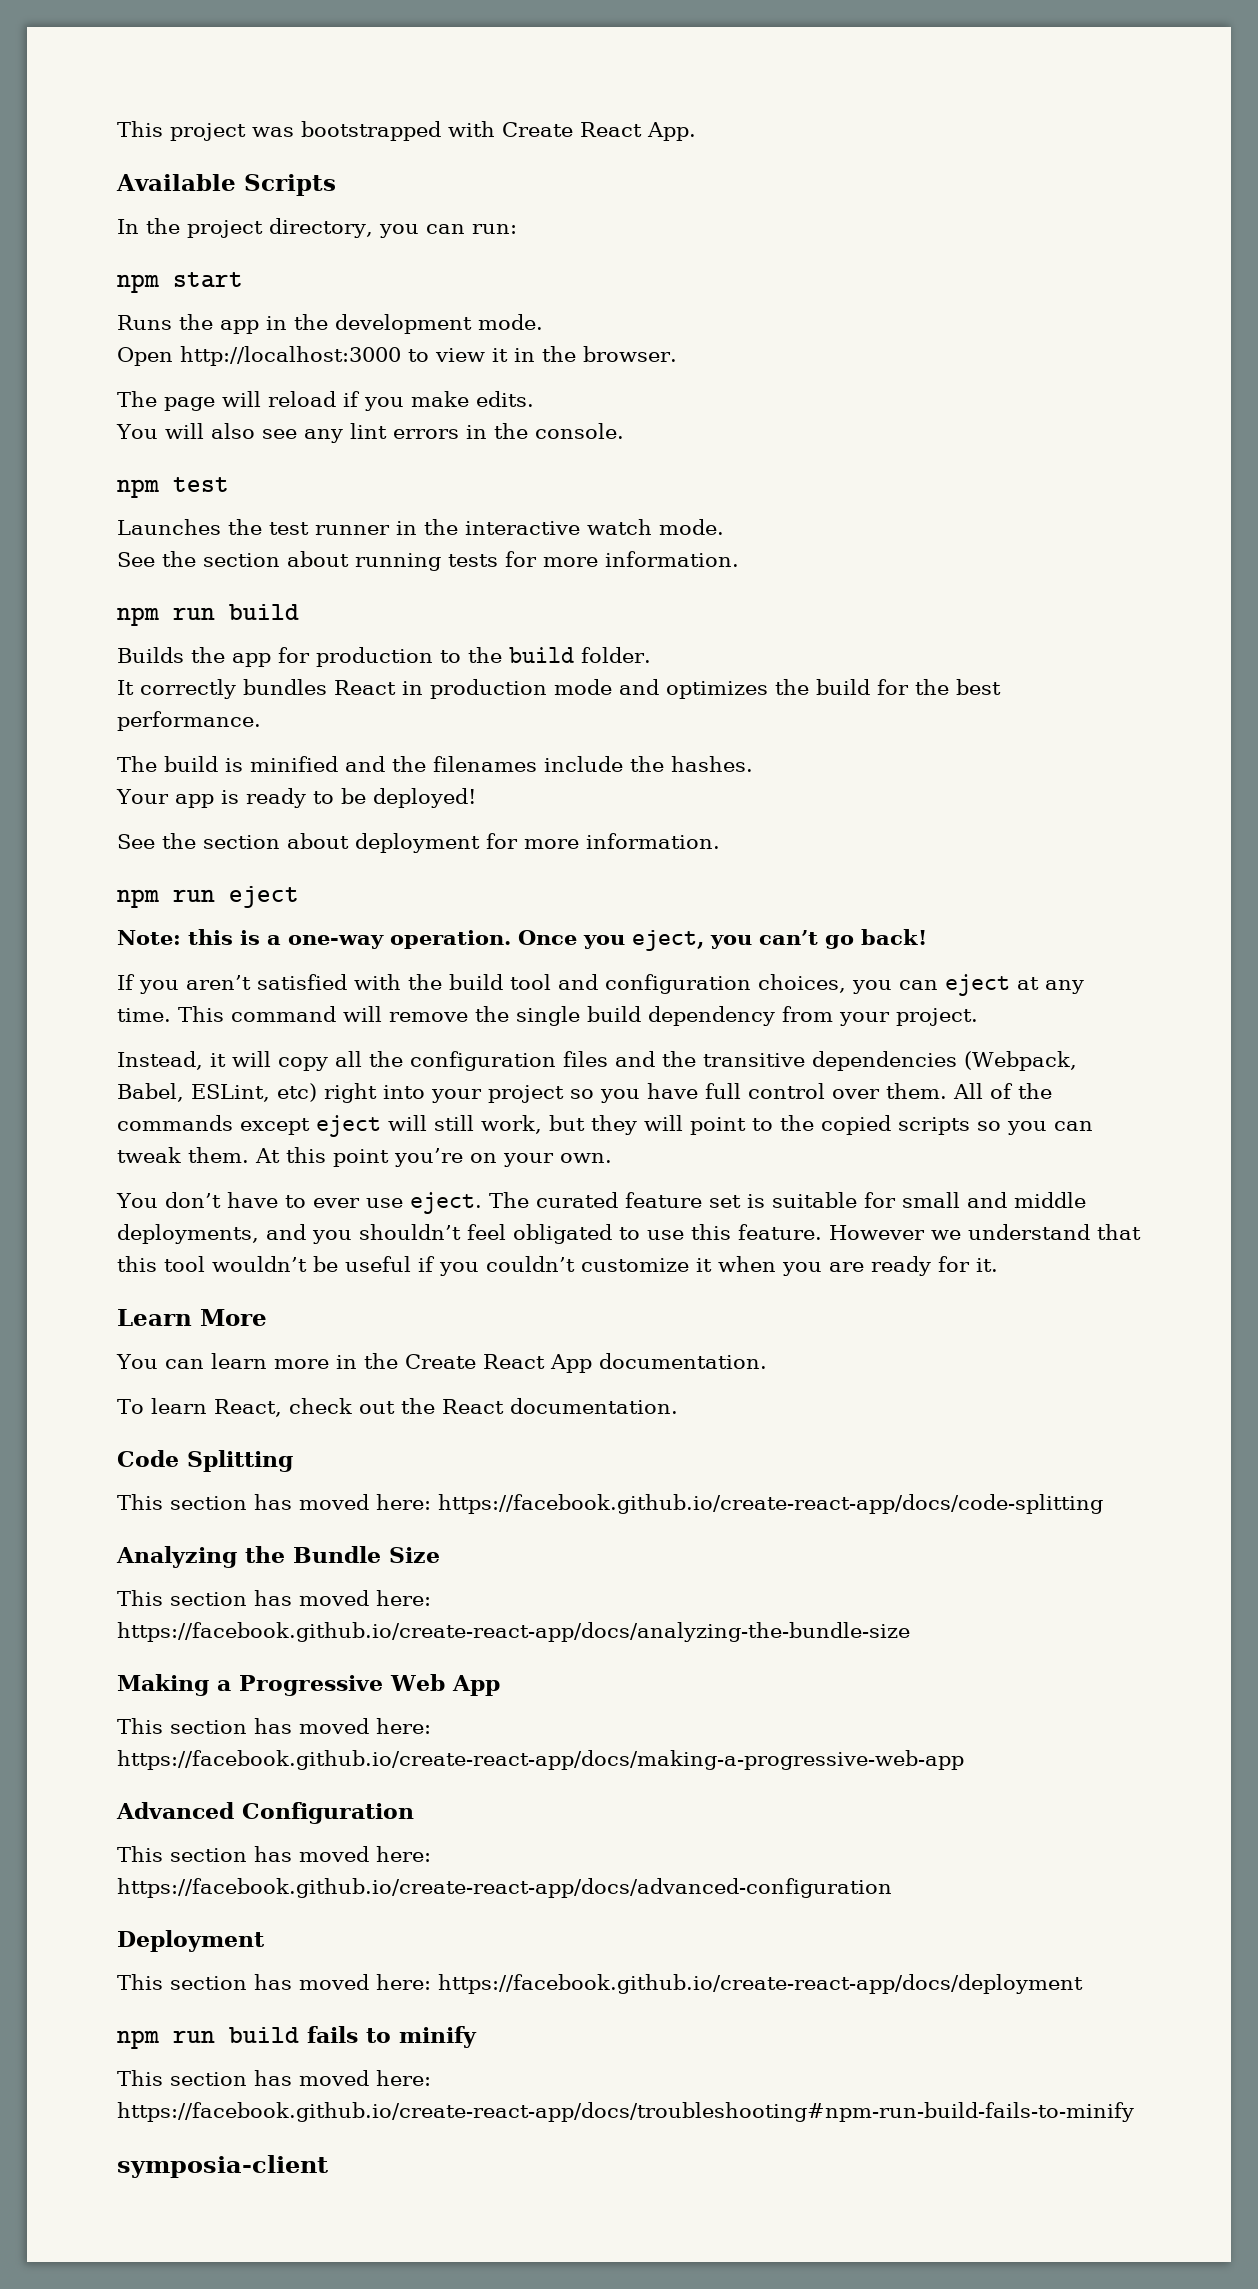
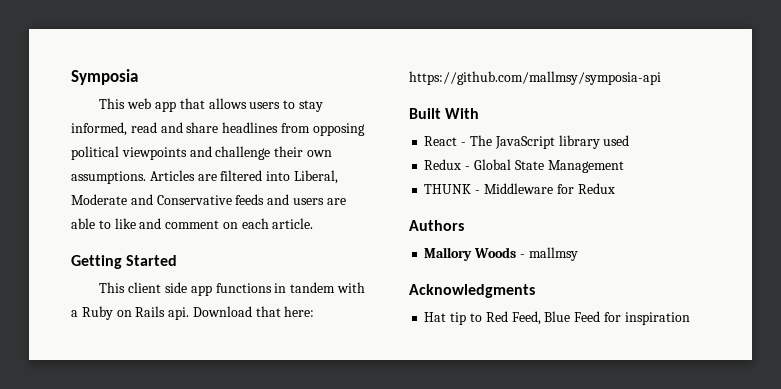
- This project was bootstrapped with Create React App.
- Available Scripts
- In the project directory, you can run:
- npm start
- Runs the app in the development mode.
- Open http://localhost:3000 to view it in the browser.
- The page will reload if you make edits.
- You will also see any lint errors in the console.
- npm test
- Launches the test runner in the interactive watch mode.
- See the section about running tests for more information.
- npm run build
- Builds the app for production to the build folder.
- It correctly bundles React in production mode and optimizes the build for the best performance.
- The build is minified and the filenames include the hashes.
- Your app is ready to be deployed!
- See the section about deployment for more information.
- npm run eject
- Note: this is a one-way operation. Once you eject, you can’t go back!
- If you aren’t satisfied with the build tool and configuration choices, you can eject at any time. This command will remove the single build dependency from your project.
- Instead, it will copy all the configuration files and the transitive dependencies (Webpack, Babel, ESLint, etc) right into your project so you have full control over them. All of the commands except eject will still work, but they will point to the copied scripts so you can tweak them. At this point you’re on your own.
- You don’t have to ever use eject. The curated feature set is suitable for small and middle deployments, and you shouldn’t feel obligated to use this feature. However we understand that this tool wouldn’t be useful if you couldn’t customize it when you are ready for it.
- Learn More
- You can learn more in the Create React App documentation.
- To learn React, check out the React documentation.
- Code Splitting
- This section has moved here: https://facebook.github.io/create-react-app/docs/code-splitting
- Analyzing the Bundle Size
- This section has moved here: https://facebook.github.io/create-react-app/docs/analyzing-the-bundle-size
- Making a Progressive Web App
- This section has moved here: https://facebook.github.io/create-react-app/docs/making-a-progressive-web-app
- Advanced Configuration
- This section has moved here: https://facebook.github.io/create-react-app/docs/advanced-configuration
- Deployment
- This section has moved here: https://facebook.github.io/create-react-app/docs/deployment
- npm run build fails to minify
- This section has moved here: https://facebook.github.io/create-react-app/docs/troubleshooting#npm-run-build-fails-to-minify
- symposia-client
+ Symposia
+ This web app that allows users to stay informed, read and share headlines from opposing political viewpoints and challenge their own assumptions. Articles are filtered into Liberal, Moderate and Conservative feeds and users are able to like and comment on each article.
+ Getting Started
+ This client side app functions in tandem with a Ruby on Rails api. Download that here: https://github.com/mallmsy/symposia-api
+ Built With
+ React - The JavaScript library used
+ Redux - Global State Management
+ THUNK - Middleware for Redux
+ Authors
+ Mallory Woods - mallmsy
+ Acknowledgments
+ Hat tip to Red Feed, Blue Feed for inspiration

